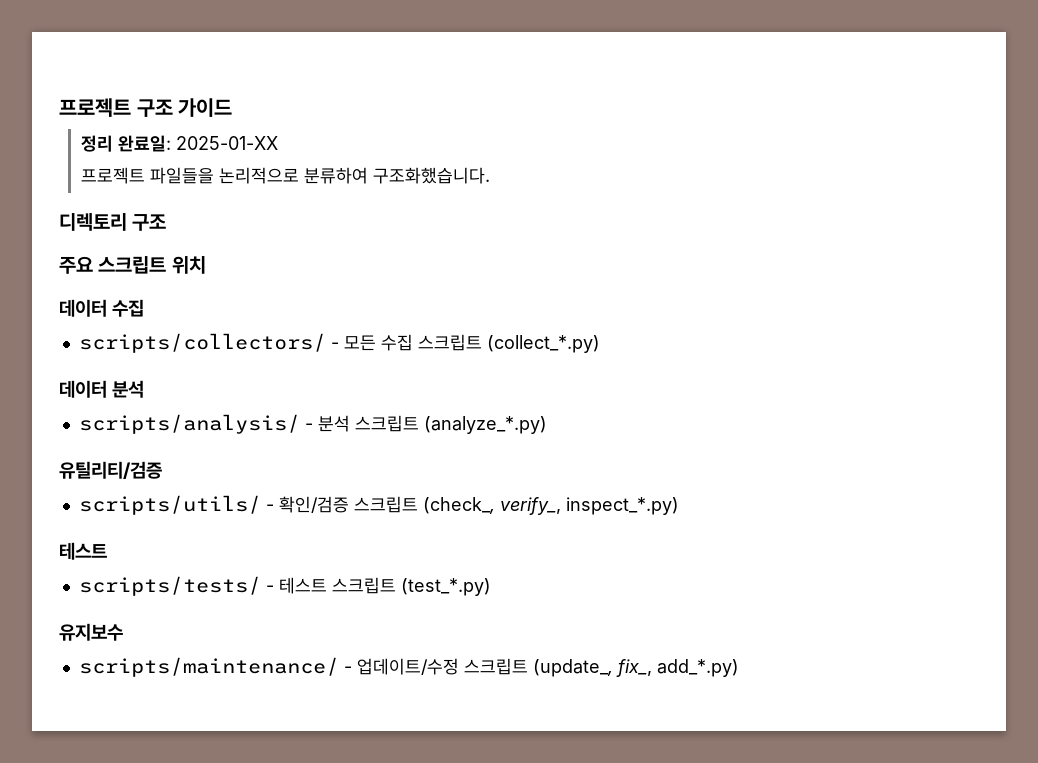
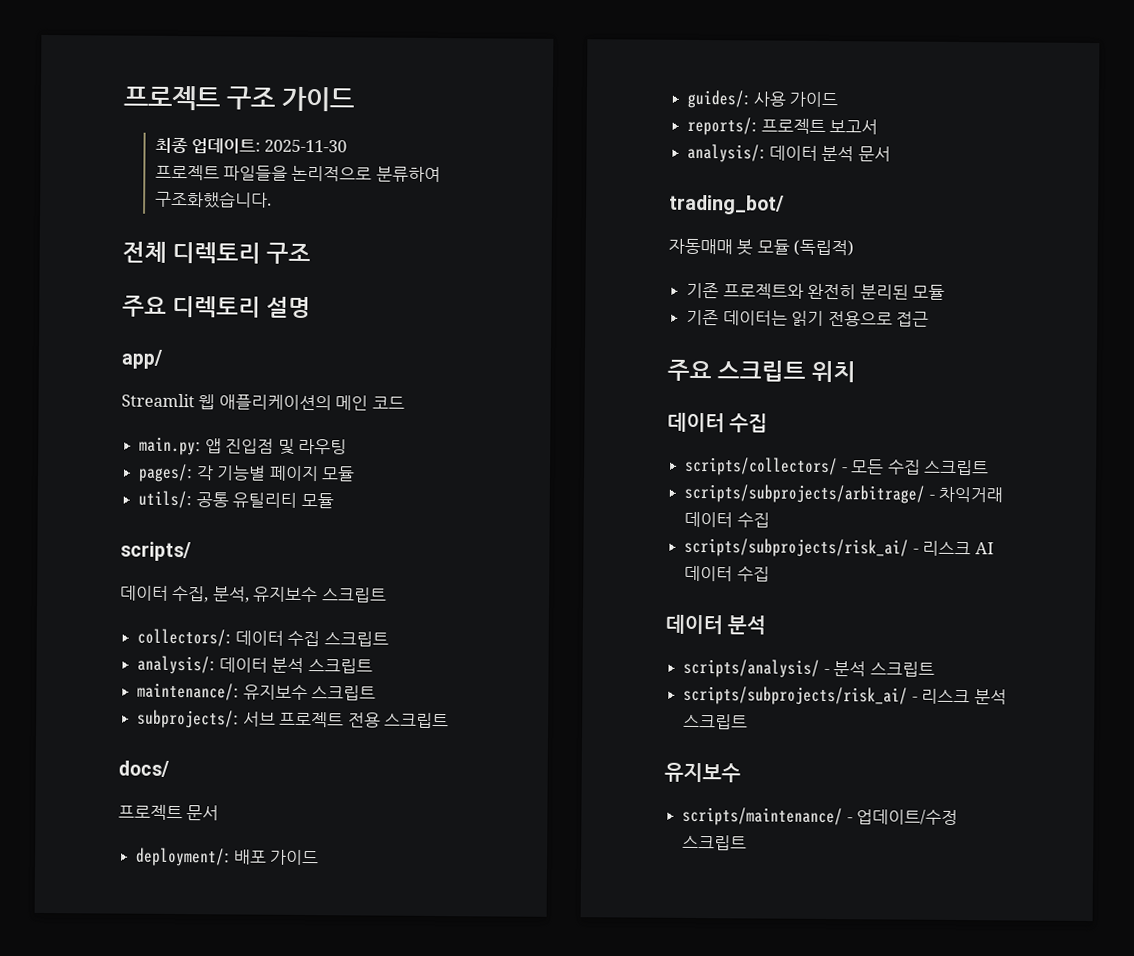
- 정리 완료일: 2025-01-XX
+ 최종 업데이트: 2025-11-30
- 디렉토리 구조
+ 전체 디렉토리 구조
+ 주요 디렉토리 설명
+ app/
+ Streamlit 웹 애플리케이션의 메인 코드
+ main.py: 앱 진입점 및 라우팅
+ pages/: 각 기능별 페이지 모듈
+ utils/: 공통 유틸리티 모듈
+ scripts/
+ 데이터 수집, 분석, 유지보수 스크립트
+ collectors/: 데이터 수집 스크립트
+ analysis/: 데이터 분석 스크립트
+ maintenance/: 유지보수 스크립트
+ subprojects/: 서브 프로젝트 전용 스크립트
+ docs/
+ 프로젝트 문서
+ deployment/: 배포 가이드
+ guides/: 사용 가이드
+ reports/: 프로젝트 보고서
+ analysis/: 데이터 분석 문서
+ trading_bot/
+ 자동매매 봇 모듈 (독립적)
+ 기존 프로젝트와 완전히 분리된 모듈
+ 기존 데이터는 읽기 전용으로 접근
- scripts/collectors/ - 모든 수집 스크립트 (collect_*.py)
+ scripts/collectors/ - 모든 수집 스크립트
+ scripts/subprojects/arbitrage/ - 차익거래 데이터 수집
+ scripts/subprojects/risk_ai/ - 리스크 AI 데이터 수집
- scripts/analysis/ - 분석 스크립트 (analyze_*.py)
- 유틸리티/검증
- scripts/utils/ - 확인/검증 스크립트 (check_, verify_, inspect_*.py)
- 테스트
- scripts/tests/ - 테스트 스크립트 (test_*.py)
+ scripts/analysis/ - 분석 스크립트
+ scripts/subprojects/risk_ai/ - 리스크 분석 스크립트
- scripts/maintenance/ - 업데이트/수정 스크립트 (update_, fix_, add_*.py)
+ scripts/maintenance/ - 업데이트/수정 스크립트

